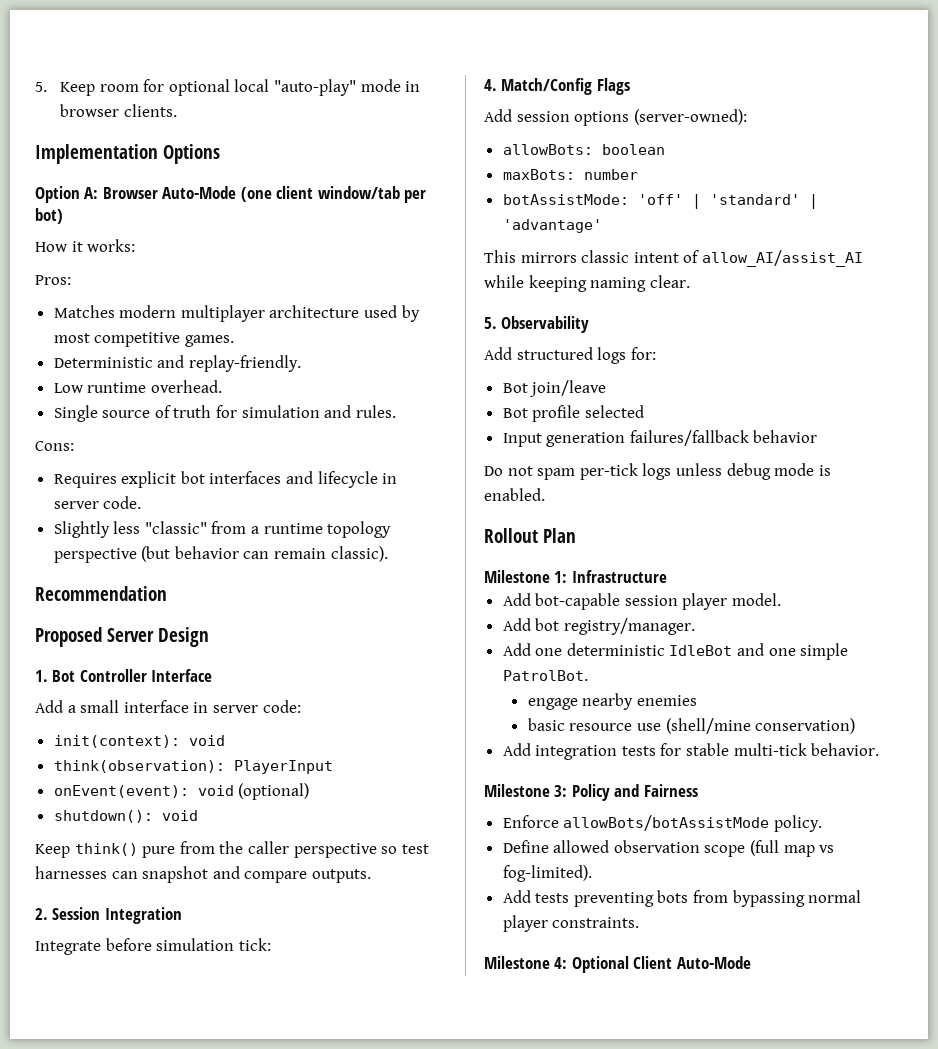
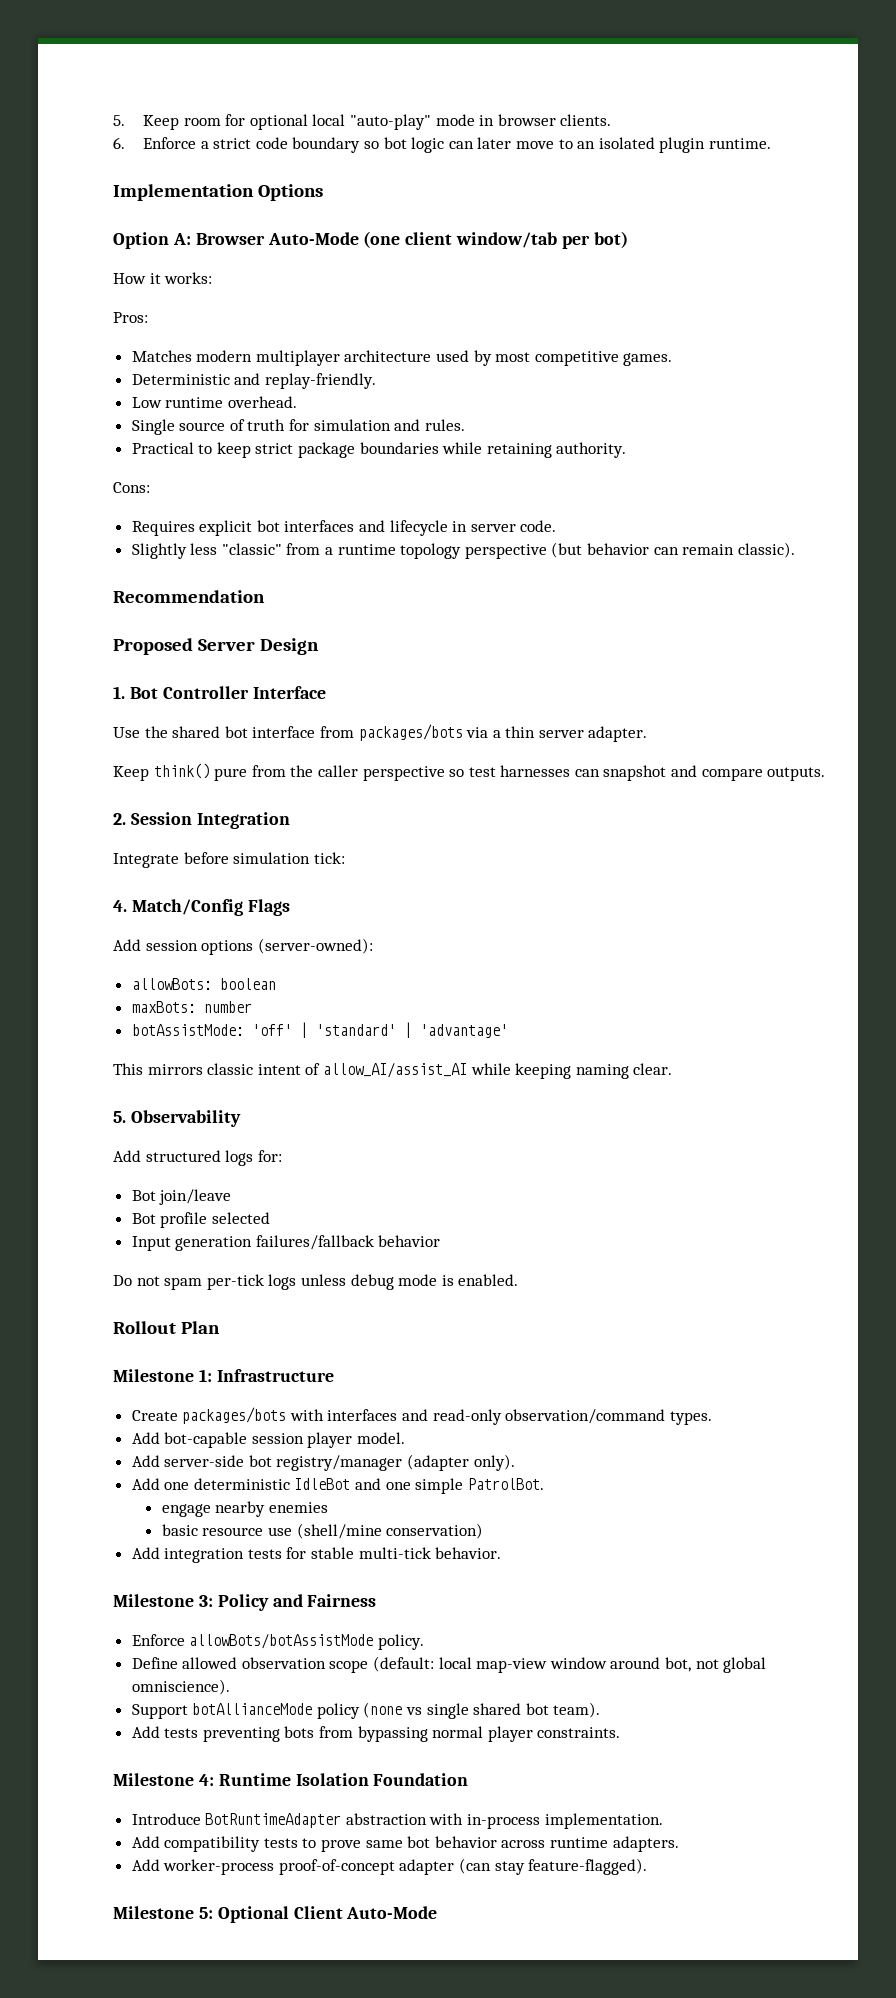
+ 6. Enforce a strict code boundary so bot logic can later move to an isolated plugin runtime.
+ Practical to keep strict package boundaries while retaining authority.
- Add a small interface in server code:
- init(context): void
- think(observation): PlayerInput
- onEvent(event): void (optional)
- shutdown(): void
+ Use the shared bot interface from packages/bots via a thin server adapter.
+ Create packages/bots with interfaces and read-only observation/command types.
- Add bot registry/manager.
+ Add server-side bot registry/manager (adapter only).
- Define allowed observation scope (full map vs fog-limited).
+ Define allowed observation scope (default: local map-view window around bot, not global omniscience).
+ Support botAllianceMode policy (none vs single shared bot team).
- Milestone 4: Optional Client Auto-Mode
+ Milestone 4: Runtime Isolation Foundation
+ Introduce BotRuntimeAdapter abstraction with in-process implementation.
+ Add compatibility tests to prove same bot behavior across runtime adapters.
+ Add worker-process proof-of-concept adapter (can stay feature-flagged).
+ Milestone 5: Optional Client Auto-Mode

